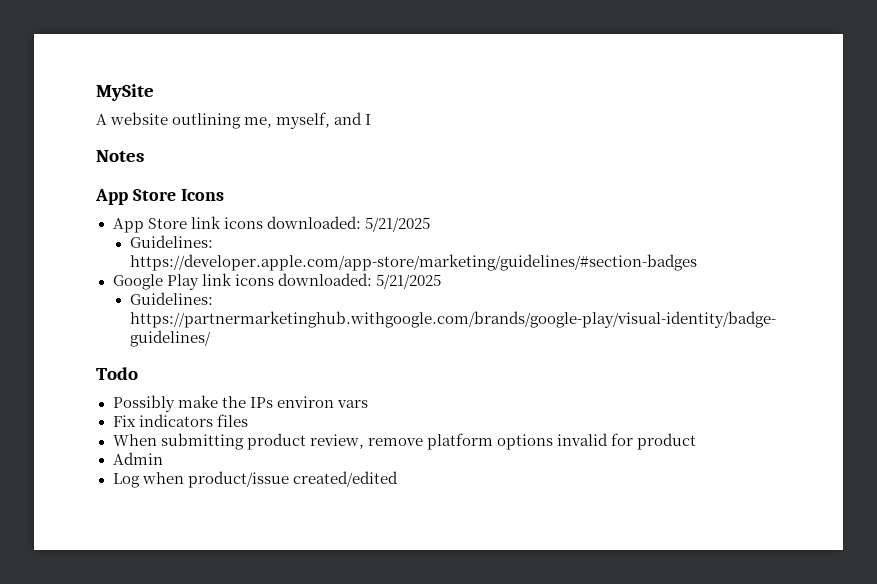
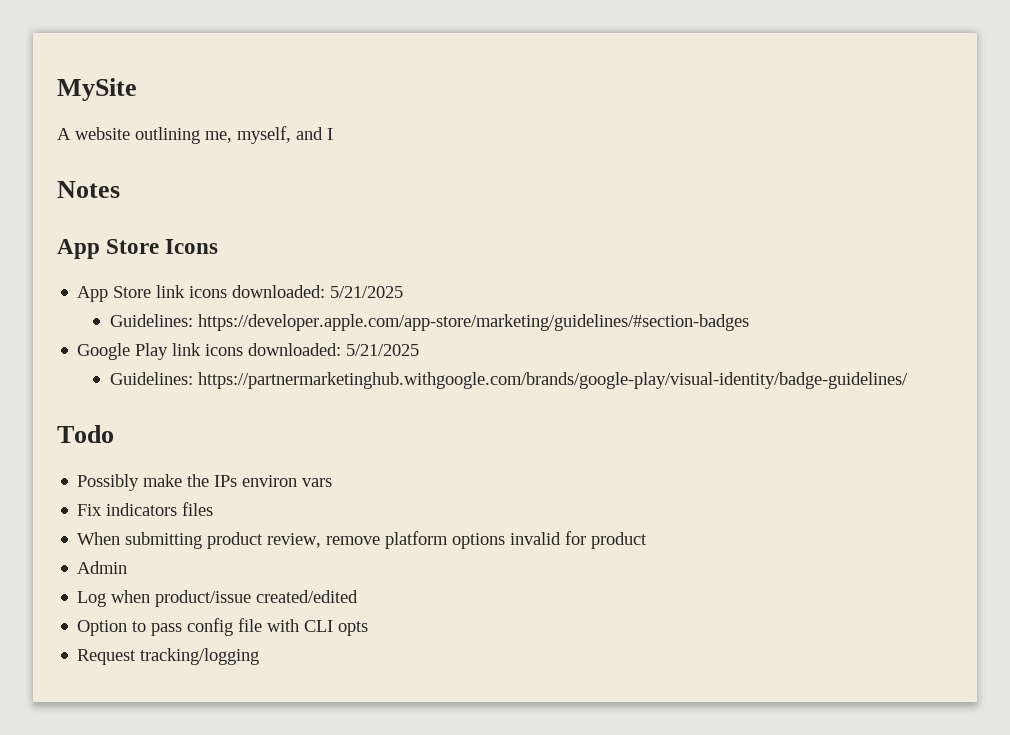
+ Option to pass config file with CLI opts
+ Request tracking/logging

